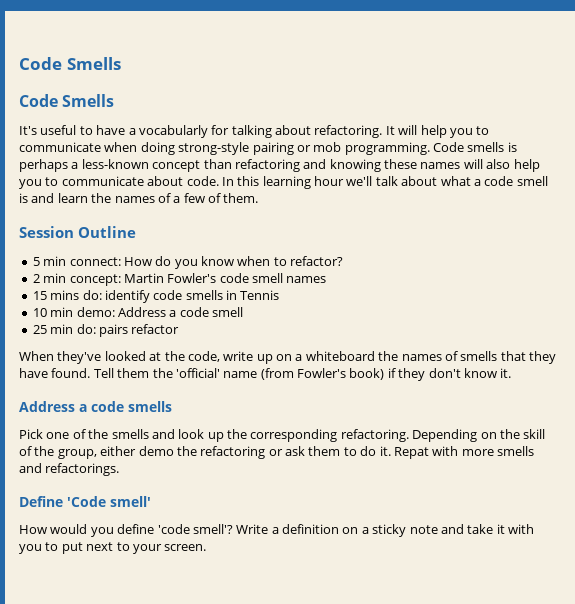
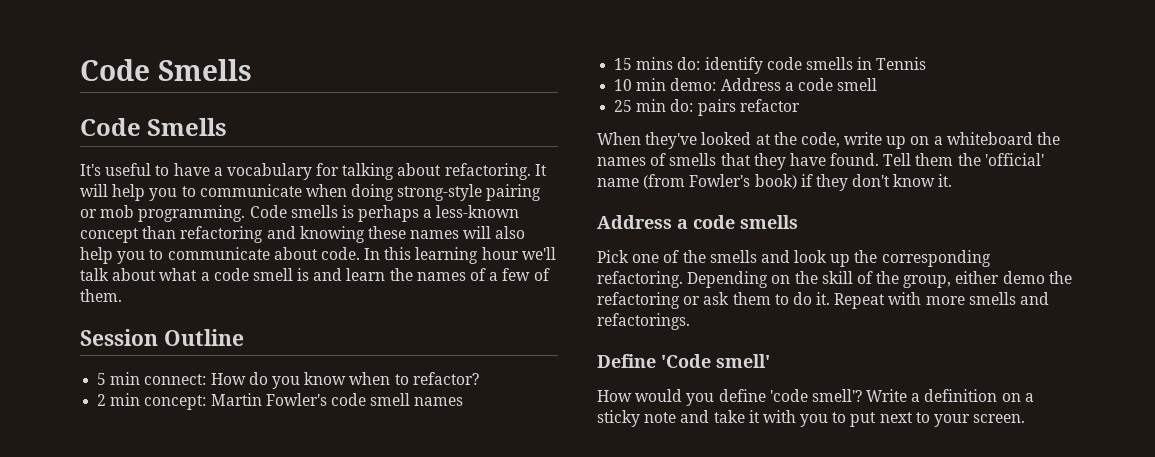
- It's useful to have a vocabularly for talking about refactoring.
+ It's useful to have a vocabulary for talking about refactoring.
- Repat with more smells and refactorings.
+ Repeat with more smells and refactorings.

